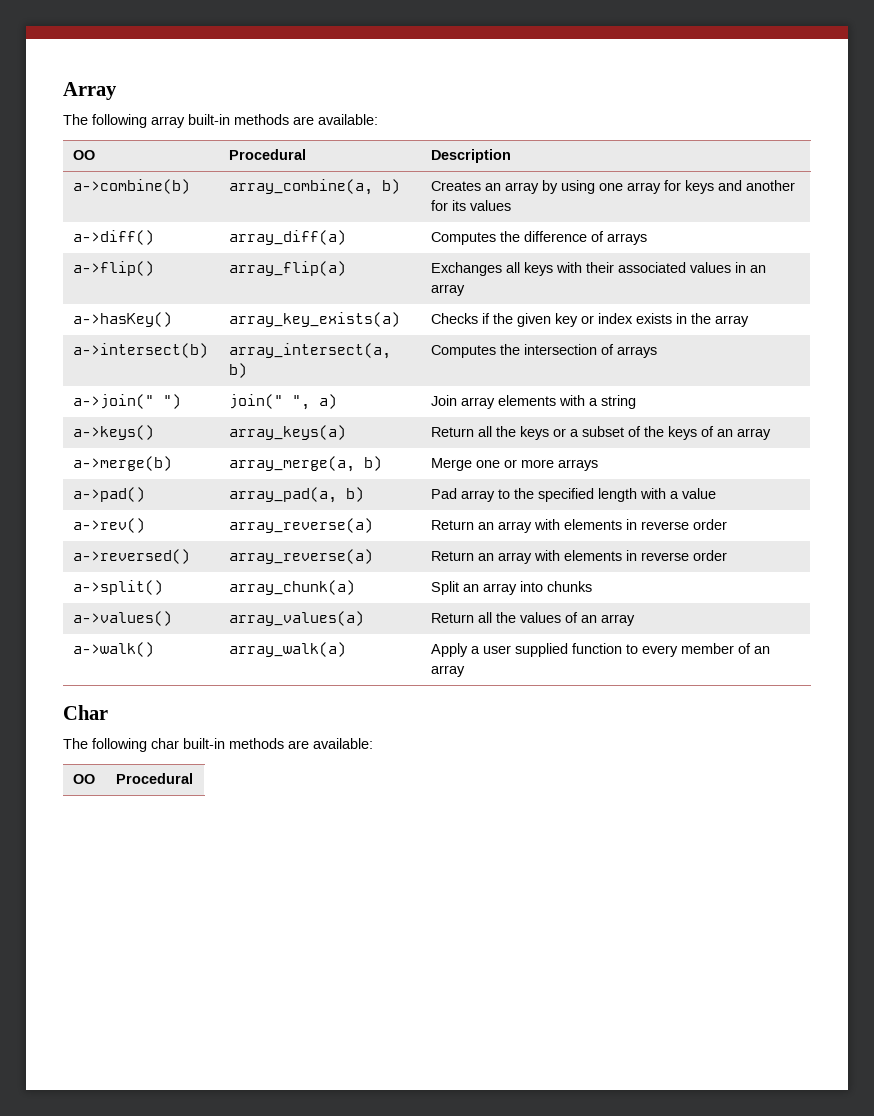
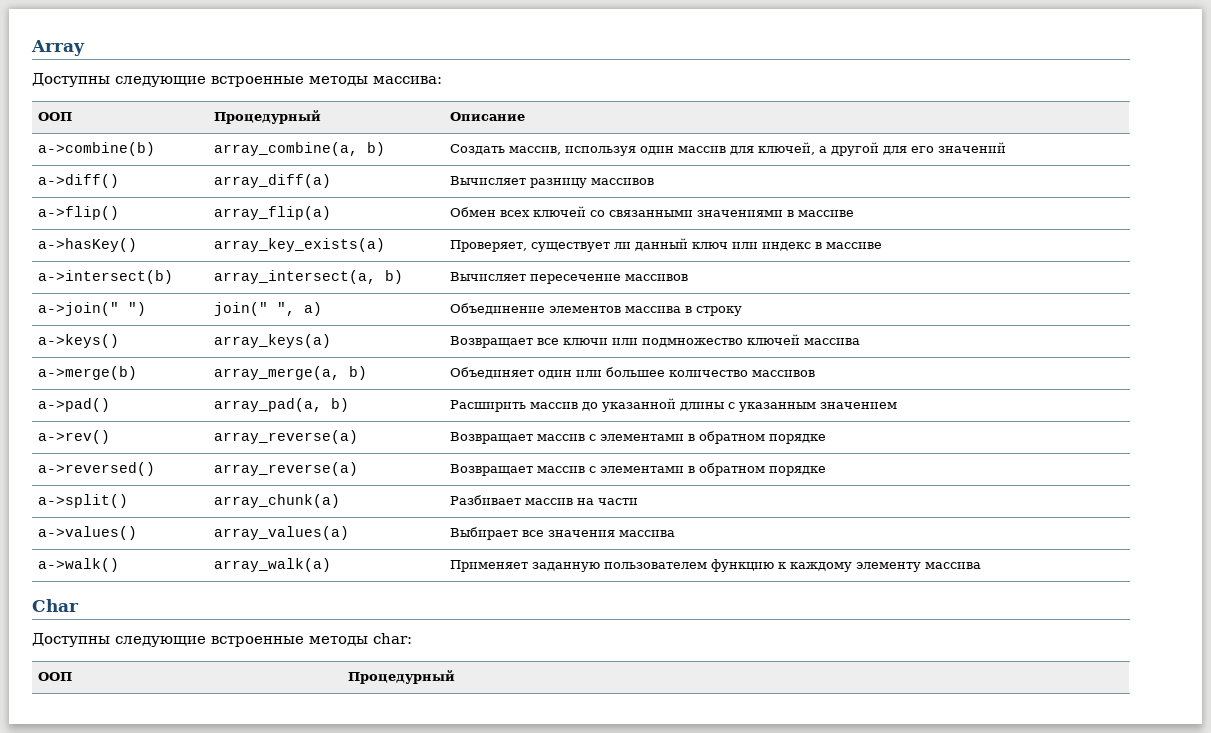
- The following array built-in methods are available:
- OO | Procedural | Description
- a->combine(b) | array_combine(a, b) | Creates an array by using one array for keys and another for its values
- a->diff() | array_diff(a) | Computes the difference of arrays
- a->flip() | array_flip(a) | Exchanges all keys with their associated values in an array
- a->hasKey() | array_key_exists(a) | Checks if the given key or index exists in the array
- a->intersect(b) | array_intersect(a, b) | Computes the intersection of arrays
+ Доступны следующие встроенные методы массива:
+ ООП | Процедурный | Описание
+ a->combine(b) | array_combine(a, b) | Создать массив, используя один массив для ключей, а другой для его значений
+ a->diff() | array_diff(a) | Вычисляет разницу массивов
+ a->flip() | array_flip(a) | Обмен всех ключей со связанными значениями в массиве
+ a->hasKey() | array_key_exists(a) | Проверяет, существует ли данный ключ или индекс в массиве
+ a->intersect(b) | array_intersect(a, b) | Вычисляет пересечение массивов
- a->join(" ") | join(" ", a) | Join array elements with a string
- a->keys() | array_keys(a) | Return all the keys or a subset of the keys of an array
- a->merge(b) | array_merge(a, b) | Merge one or more arrays
- a->pad() | array_pad(a, b) | Pad array to the specified length with a value
- a->rev() | array_reverse(a) | Return an array with elements in reverse order
- a->reversed() | array_reverse(a) | Return an array with elements in reverse order
- a->split() | array_chunk(a) | Split an array into chunks
- a->values() | array_values(a) | Return all the values of an array
- a->walk() | array_walk(a) | Apply a user supplied function to every member of an array
+ a->join(" ") | join(" ", a) | Объединение элементов массива в строку
+ a->keys() | array_keys(a) | Возвращает все ключи или подмножество ключей массива
+ a->merge(b) | array_merge(a, b) | Объединяет один или большее количество массивов
+ a->pad() | array_pad(a, b) | Расширить массив до указанной длины с указанным значением
+ a->rev() | array_reverse(a) | Возвращает массив с элементами в обратном порядке
+ a->reversed() | array_reverse(a) | Возвращает массив с элементами в обратном порядке
+ a->split() | array_chunk(a) | Разбивает массив на части
+ a->values() | array_values(a) | Выбирает все значения массива
+ a->walk() | array_walk(a) | Применяет заданную пользователем функцию к каждому элементу массива
  Char
- The following char built-in methods are available:
- OO | Procedural
+ Доступны следующие встроенные методы char:
+ ООП | Процедурный

